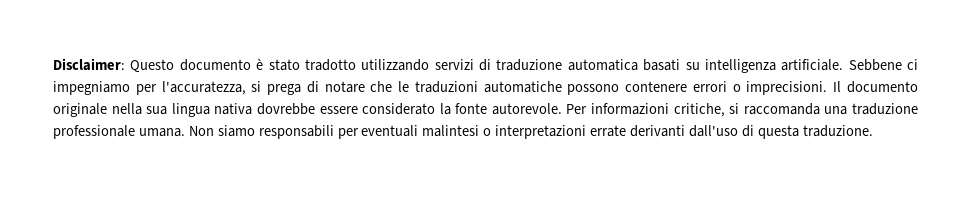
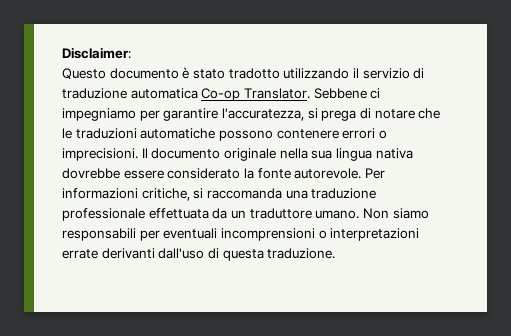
- Disclaimer: Questo documento è stato tradotto utilizzando servizi di traduzione automatica basati su intelligenza artificiale.
+ Disclaimer:
+ Questo documento è stato tradotto utilizzando il servizio di traduzione automatica Co-op Translator.
- Sebbene ci impegniamo per l'accuratezza, si prega di notare che le traduzioni automatiche possono contenere errori o imprecisioni.
+ Sebbene ci impegniamo per garantire l'accuratezza, si prega di notare che le traduzioni automatiche possono contenere errori o imprecisioni.
- Per informazioni critiche, si raccomanda una traduzione professionale umana.
+ Per informazioni critiche, si raccomanda una traduzione professionale effettuata da un traduttore umano.
- Non siamo responsabili per eventuali malintesi o interpretazioni errate derivanti dall'uso di questa traduzione.
+ Non siamo responsabili per eventuali incomprensioni o interpretazioni errate derivanti dall'uso di questa traduzione.

